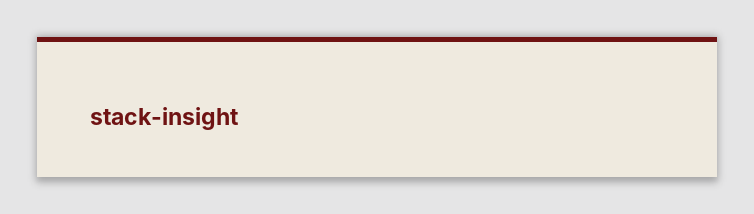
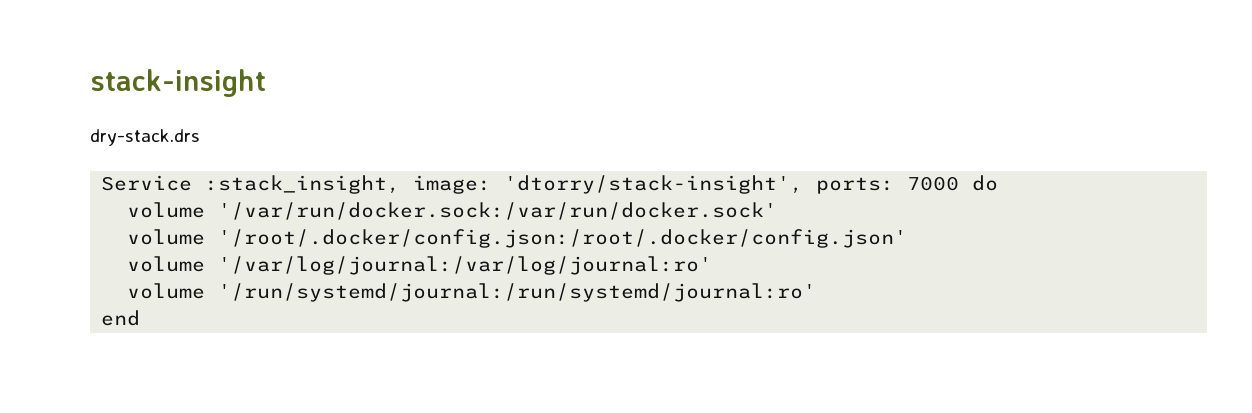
+ dry-stack.drs
+ Service :stack_insight, image: 'dtorry/stack-insight', ports: 7000 do
+ volume '/var/run/docker.sock:/var/run/docker.sock'
+ volume '/root/.docker/config.json:/root/.docker/config.json'
+ volume '/var/log/journal:/var/log/journal:ro'
+ volume '/run/systemd/journal:/run/systemd/journal:ro'
+ end

